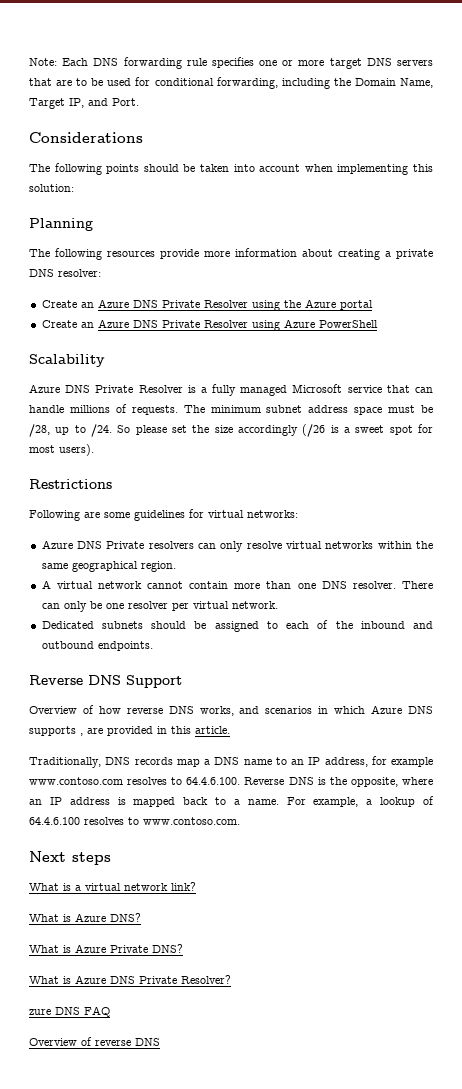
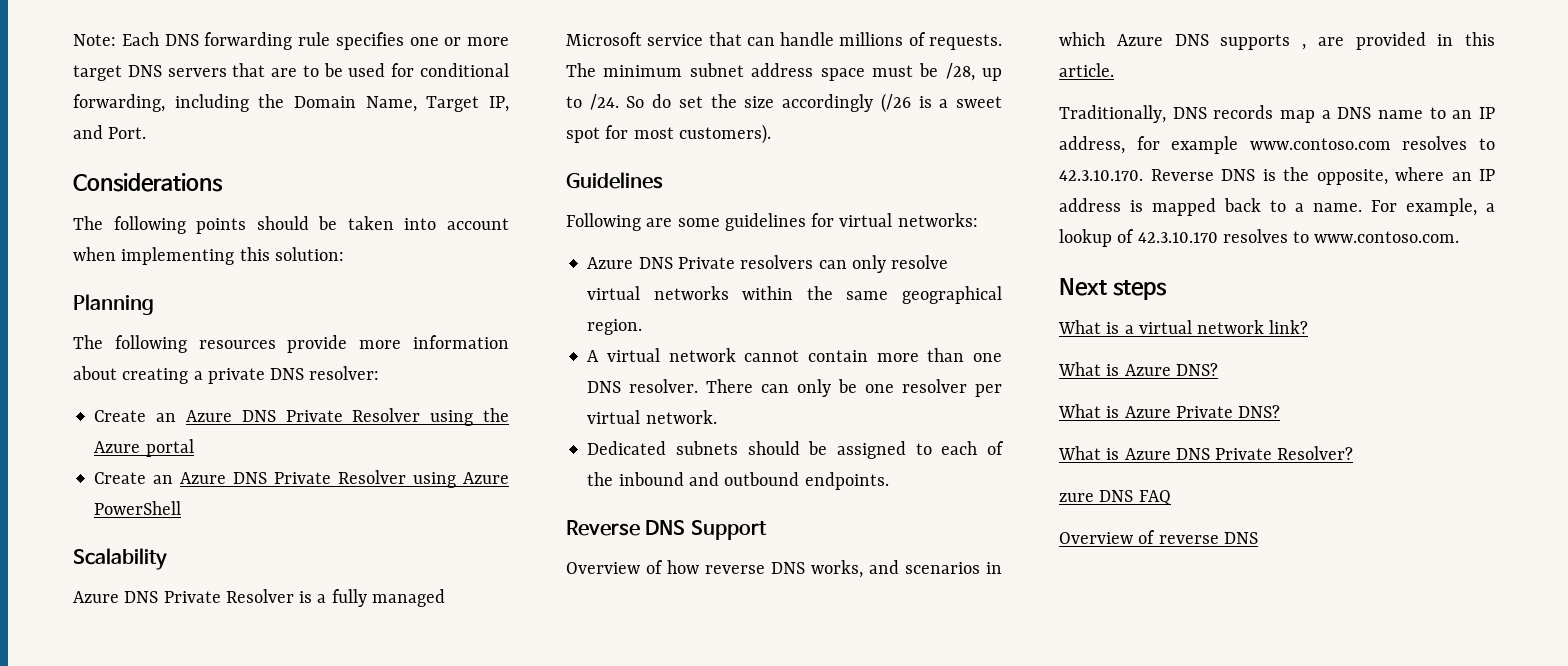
- So please set the size accordingly (/26 is a sweet spot for most users).
- Restrictions
+ So do set the size accordingly (/26 is a sweet spot for most customers).
+ Guidelines
- Traditionally, DNS records map a DNS name to an IP address, for example www.contoso.com resolves to 64.4.6.100. Reverse DNS is the opposite, where an IP address is mapped back to a name.
+ Traditionally, DNS records map a DNS name to an IP address, for example www.contoso.com resolves to 42.3.10.170. Reverse DNS is the opposite, where an IP address is mapped back to a name.
- For example, a lookup of 64.4.6.100 resolves to www.contoso.com.
+ For example, a lookup of 42.3.10.170 resolves to www.contoso.com.

